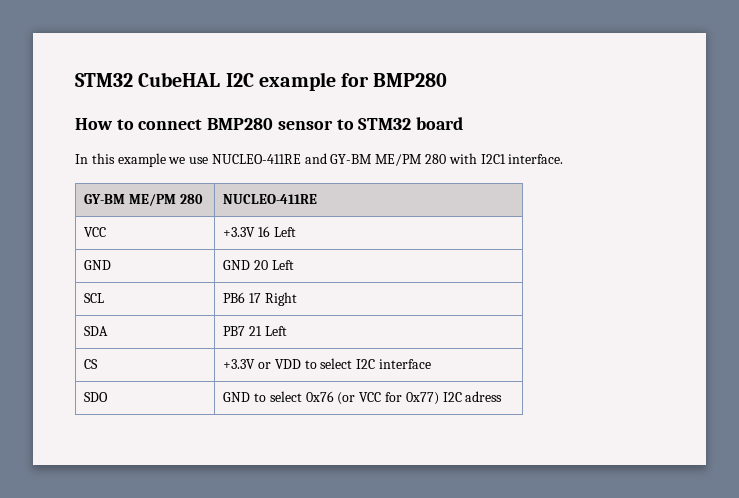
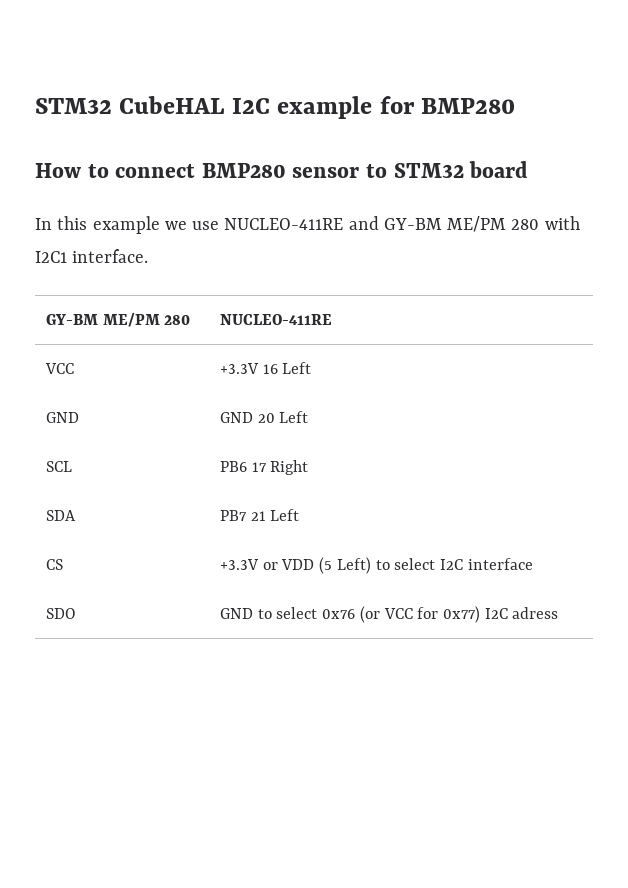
- CS | +3.3V or VDD to select I2C interface
+ CS | +3.3V or VDD (5 Left) to select I2C interface

